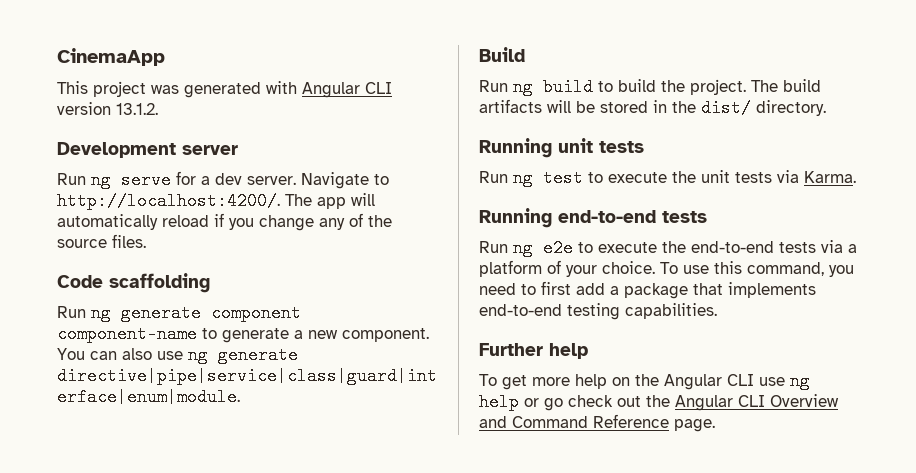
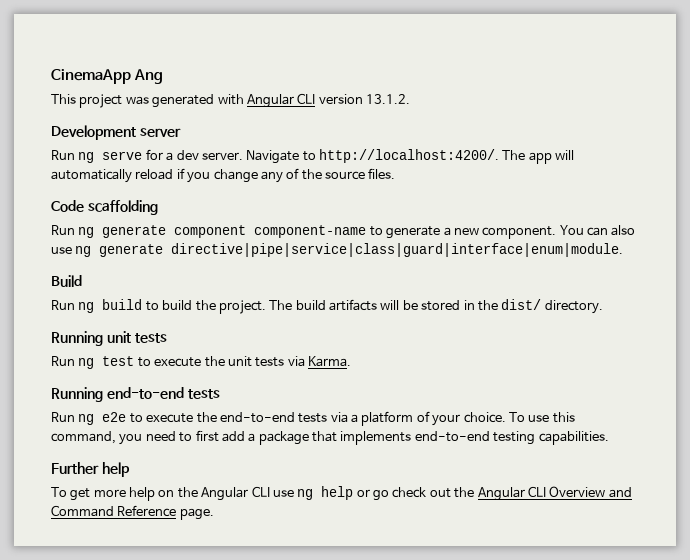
- CinemaApp
+ CinemaApp Ang

